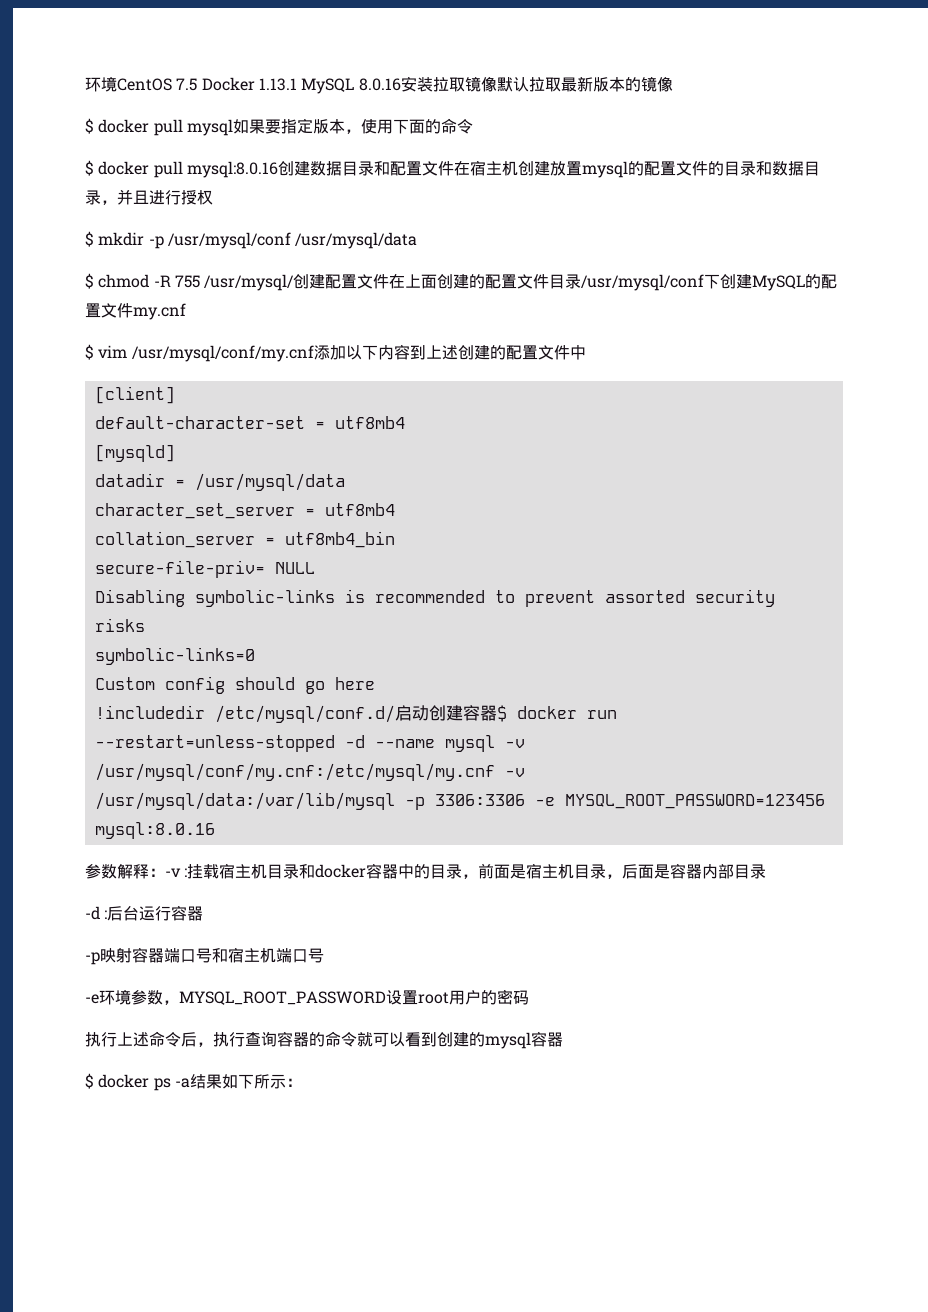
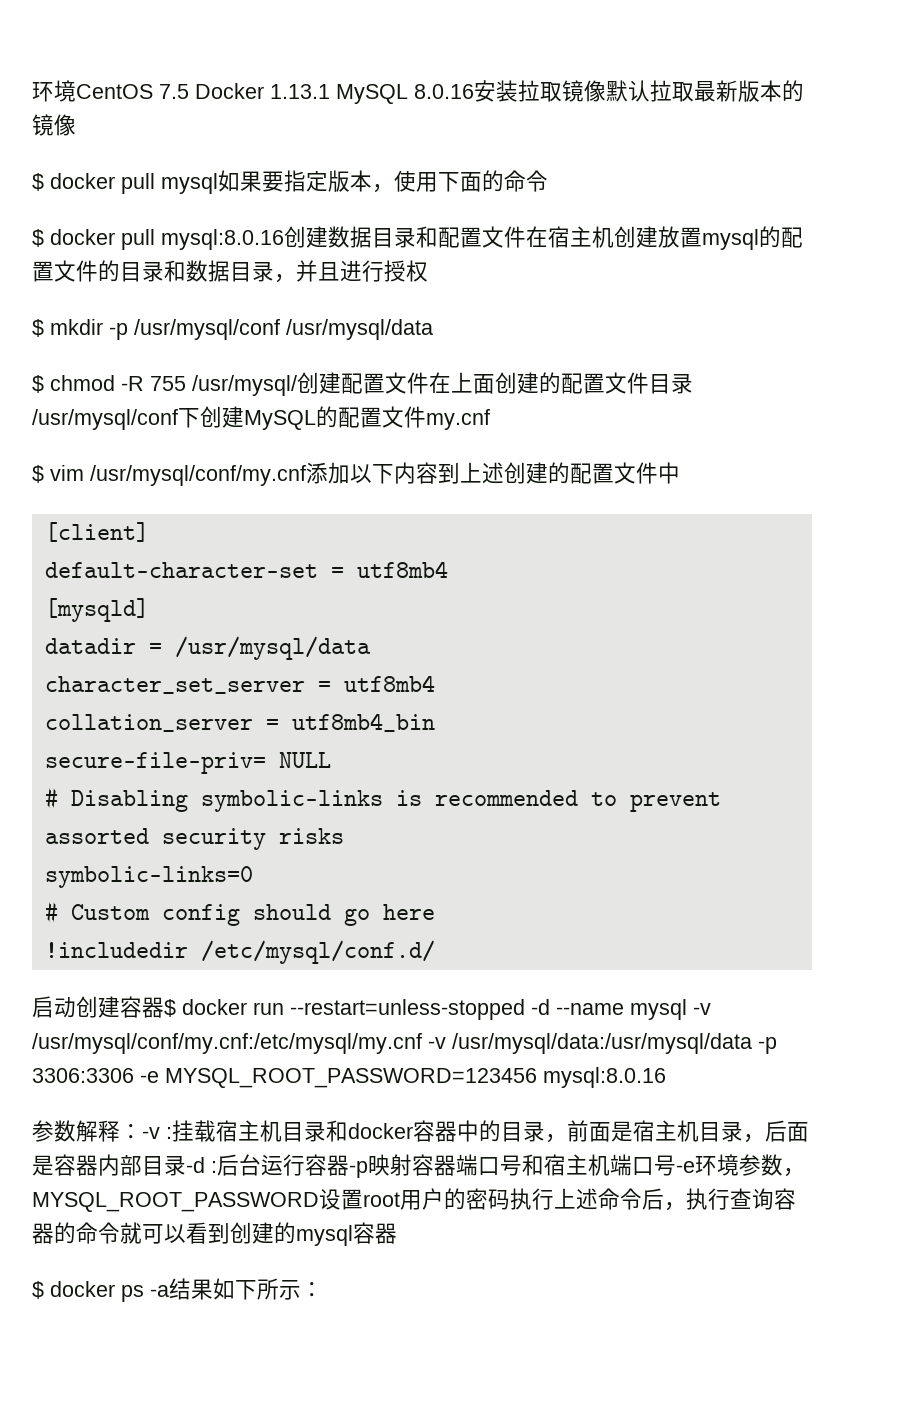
- Disabling symbolic-links is recommended to prevent assorted security risks
+ # Disabling symbolic-links is recommended to prevent assorted security risks
- Custom config should go here
+ # Custom config should go here
- !includedir /etc/mysql/conf.d/启动创建容器$ docker run --restart=unless-stopped -d --name mysql -v /usr/mysql/conf/my.cnf:/etc/mysql/my.cnf -v /usr/mysql/data:/var/lib/mysql -p 3306:3306 -e MYSQL_ROOT_PASSWORD=123456 mysql:8.0.16
+ !includedir /etc/mysql/conf.d/
+ 启动创建容器$ docker run --restart=unless-stopped -d --name mysql -v /usr/mysql/conf/my.cnf:/etc/mysql/my.cnf -v /usr/mysql/data:/usr/mysql/data -p 3306:3306 -e MYSQL_ROOT_PASSWORD=123456 mysql:8.0.16
- 参数解释：-v :挂载宿主机目录和docker容器中的目录，前面是宿主机目录，后面是容器内部目录
- -d :后台运行容器
- -p映射容器端口号和宿主机端口号
- -e环境参数，MYSQL_ROOT_PASSWORD设置root用户的密码
- 执行上述命令后，执行查询容器的命令就可以看到创建的mysql容器
+ 参数解释：-v :挂载宿主机目录和docker容器中的目录，前面是宿主机目录，后面是容器内部目录-d :后台运行容器-p映射容器端口号和宿主机端口号-e环境参数，MYSQL_ROOT_PASSWORD设置root用户的密码执行上述命令后，执行查询容器的命令就可以看到创建的mysql容器

